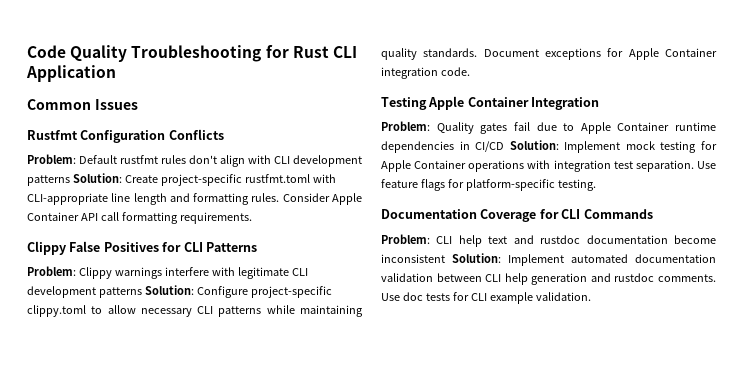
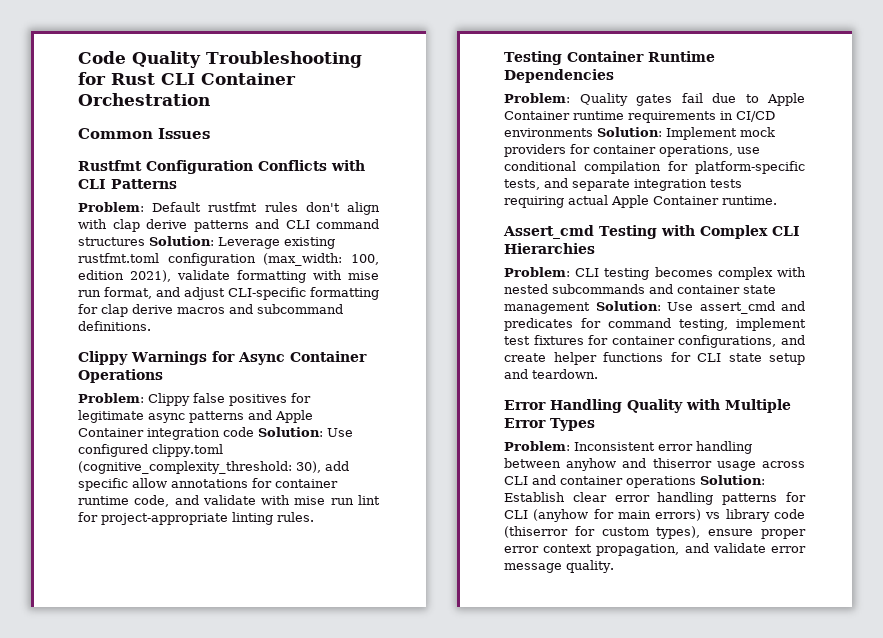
- Code Quality Troubleshooting for Rust CLI Application
+ Code Quality Troubleshooting for Rust CLI Container Orchestration
- Rustfmt Configuration Conflicts
+ Rustfmt Configuration Conflicts with CLI Patterns
- Problem: Default rustfmt rules don't align with CLI development patterns Solution: Create project-specific rustfmt.toml with CLI-appropriate line length and formatting rules. Consider Apple Container API call formatting requirements.
- Clippy False Positives for CLI Patterns
- Problem: Clippy warnings interfere with legitimate CLI development patterns Solution: Configure project-specific clippy.toml to allow necessary CLI patterns while maintaining quality standards. Document exceptions for Apple Container integration code.
- Testing Apple Container Integration
+ Problem: Default rustfmt rules don't align with clap derive patterns and CLI command structures Solution: Leverage existing rustfmt.toml configuration (max_width: 100, edition 2021), validate formatting with mise run format, and adjust CLI-specific formatting for clap derive macros and subcommand definitions.
+ Clippy Warnings for Async Container Operations
+ Problem: Clippy false positives for legitimate async patterns and Apple Container integration code Solution: Use configured clippy.toml (cognitive_complexity_threshold: 30), add specific allow annotations for container runtime code, and validate with mise run lint for project-appropriate linting rules.
+ Testing Container Runtime Dependencies
- Problem: Quality gates fail due to Apple Container runtime dependencies in CI/CD Solution: Implement mock testing for Apple Container operations with integration test separation. Use feature flags for platform-specific testing.
- Documentation Coverage for CLI Commands
- Problem: CLI help text and rustdoc documentation become inconsistent Solution: Implement automated documentation validation between CLI help generation and rustdoc comments. Use doc tests for CLI example validation.
+ Problem: Quality gates fail due to Apple Container runtime requirements in CI/CD environments Solution: Implement mock providers for container operations, use conditional compilation for platform-specific tests, and separate integration tests requiring actual Apple Container runtime.
+ Assert_cmd Testing with Complex CLI Hierarchies
+ Problem: CLI testing becomes complex with nested subcommands and container state management Solution: Use assert_cmd and predicates for command testing, implement test fixtures for container configurations, and create helper functions for CLI state setup and teardown.
+ Error Handling Quality with Multiple Error Types
+ Problem: Inconsistent error handling between anyhow and thiserror usage across CLI and container operations Solution: Establish clear error handling patterns for CLI (anyhow for main errors) vs library code (thiserror for custom types), ensure proper error context propagation, and validate error message quality.

